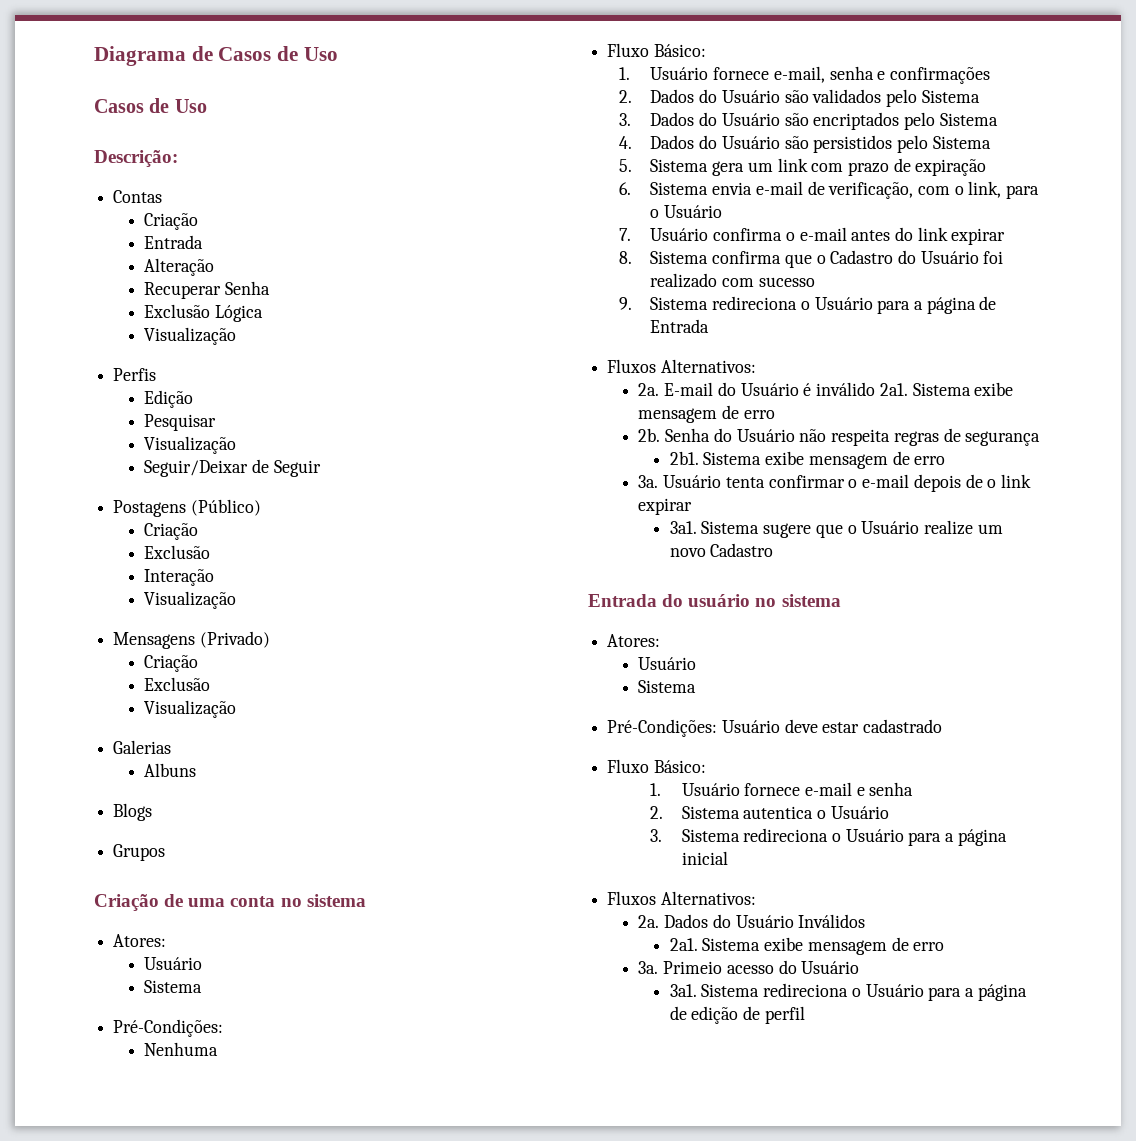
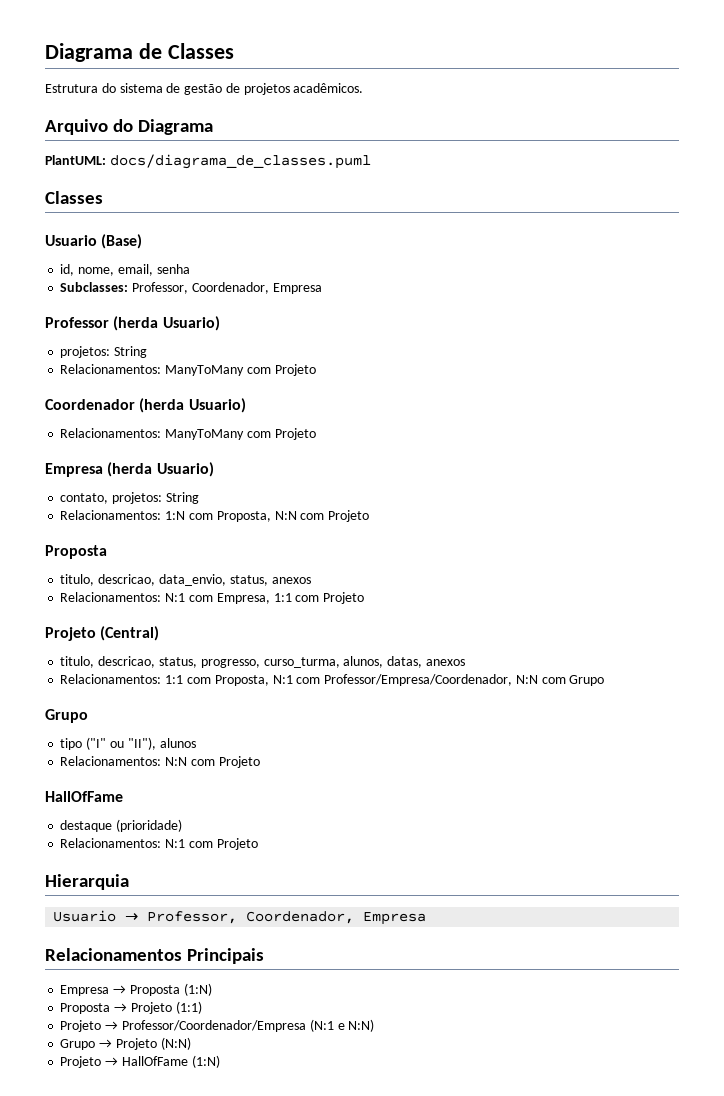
- Diagrama de Casos de Uso
- Casos de Uso
- Descrição:
- Contas
- Criação
- Entrada
- Alteração
- Recuperar Senha
- Exclusão Lógica
- Visualização
- Perfis
- Edição
- Pesquisar
- Visualização
- Seguir/Deixar de Seguir
- Postagens (Público)
- Criação
- Exclusão
- Interação
- Visualização
- Mensagens (Privado)
- Criação
- Exclusão
- Visualização
- Galerias
- Albuns
- Blogs
- Grupos
- Criação de uma conta no sistema
- Atores:
- Usuário
- Sistema
- Pré-Condições:
- Nenhuma
- Fluxo Básico:
- 1. Usuário fornece e-mail, senha e confirmações
- 2. Dados do Usuário são validados pelo Sistema
- 3. Dados do Usuário são encriptados pelo Sistema
- 4. Dados do Usuário são persistidos pelo Sistema
- 5. Sistema gera um link com prazo de expiração
- 6. Sistema envia e-mail de verificação, com o link, para o Usuário
- 7. Usuário confirma o e-mail antes do link expirar
- 8. Sistema confirma que o Cadastro do Usuário foi realizado com sucesso
- 9. Sistema redireciona o Usuário para a página de Entrada
- Fluxos Alternativos:
- 2a. E-mail do Usuário é inválido 2a1. Sistema exibe mensagem de erro
- 2b. Senha do Usuário não respeita regras de segurança
- 2b1. Sistema exibe mensagem de erro
- 3a. Usuário tenta confirmar o e-mail depois de o link expirar
- 3a1. Sistema sugere que o Usuário realize um novo Cadastro
- Entrada do usuário no sistema
- Atores:
- Usuário
- Sistema
- Pré-Condições: Usuário deve estar cadastrado
- Fluxo Básico:
- 1. Usuário fornece e-mail e senha
- 2. Sistema autentica o Usuário
- 3. Sistema redireciona o Usuário para a página inicial
- Fluxos Alternativos:
- 2a. Dados do Usuário Inválidos
- 2a1. Sistema exibe mensagem de erro
- 3a. Primeio acesso do Usuário
- 3a1. Sistema redireciona o Usuário para a página de edição de perfil
+ Diagrama de Classes
+ Estrutura do sistema de gestão de projetos acadêmicos.
+ Arquivo do Diagrama
+ PlantUML: docs/diagrama_de_classes.puml
+ Classes
+ Usuario (Base)
+ id, nome, email, senha
+ Subclasses: Professor, Coordenador, Empresa
+ Professor (herda Usuario)
+ projetos: String
+ Relacionamentos: ManyToMany com Projeto
+ Coordenador (herda Usuario)
+ Relacionamentos: ManyToMany com Projeto
+ Empresa (herda Usuario)
+ contato, projetos: String
+ Relacionamentos: 1:N com Proposta, N:N com Projeto
+ Proposta
+ titulo, descricao, data_envio, status, anexos
+ Relacionamentos: N:1 com Empresa, 1:1 com Projeto
+ Projeto (Central)
+ titulo, descricao, status, progresso, curso_turma, alunos, datas, anexos
+ Relacionamentos: 1:1 com Proposta, N:1 com Professor/Empresa/Coordenador, N:N com Grupo
+ Grupo
+ tipo ("I" ou "II"), alunos
+ Relacionamentos: N:N com Projeto
+ HallOfFame
+ destaque (prioridade)
+ Relacionamentos: N:1 com Projeto
+ Hierarquia
+ Usuario → Professor, Coordenador, Empresa
+ Relacionamentos Principais
+ Empresa → Proposta (1:N)
+ Proposta → Projeto (1:1)
+ Projeto → Professor/Coordenador/Empresa (N:1 e N:N)
+ Grupo → Projeto (N:N)
+ Projeto → HallOfFame (1:N)

